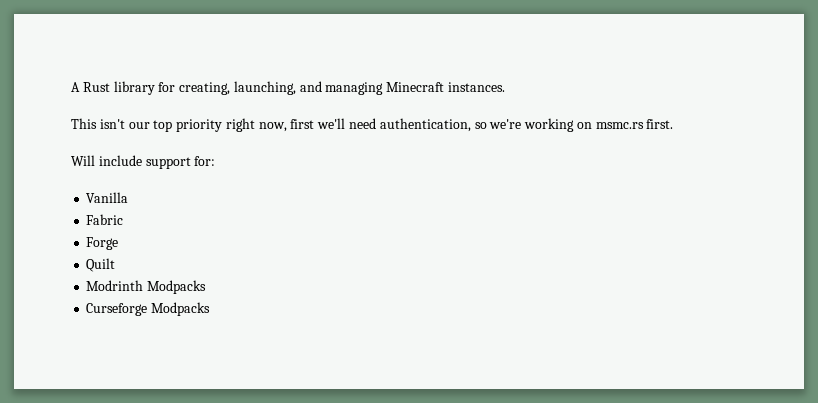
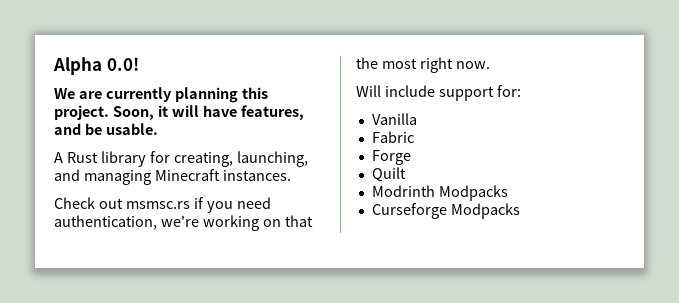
+ Alpha 0.0!
+ We are currently planning this project. Soon, it will have features, and be usable.
- This isn't our top priority right now, first we'll need authentication, so we're working on msmc.rs first.
+ Check out msmsc.rs if you need authentication, we're working on that the most right now.

